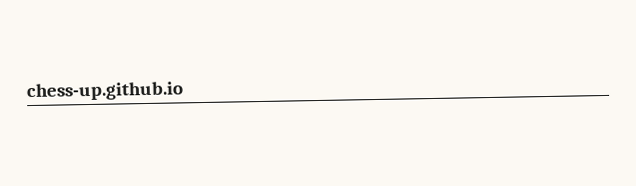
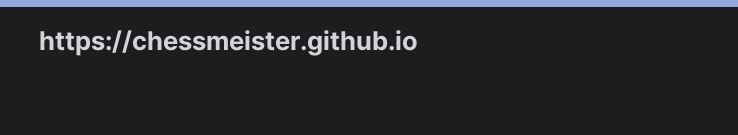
- chess-up.github.io
+ https://chessmeister.github.io

